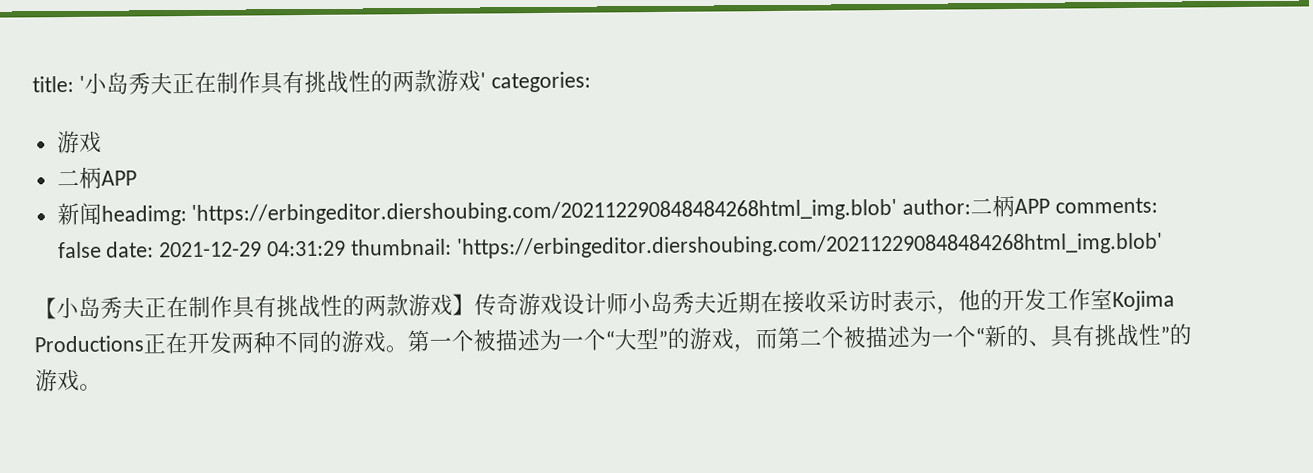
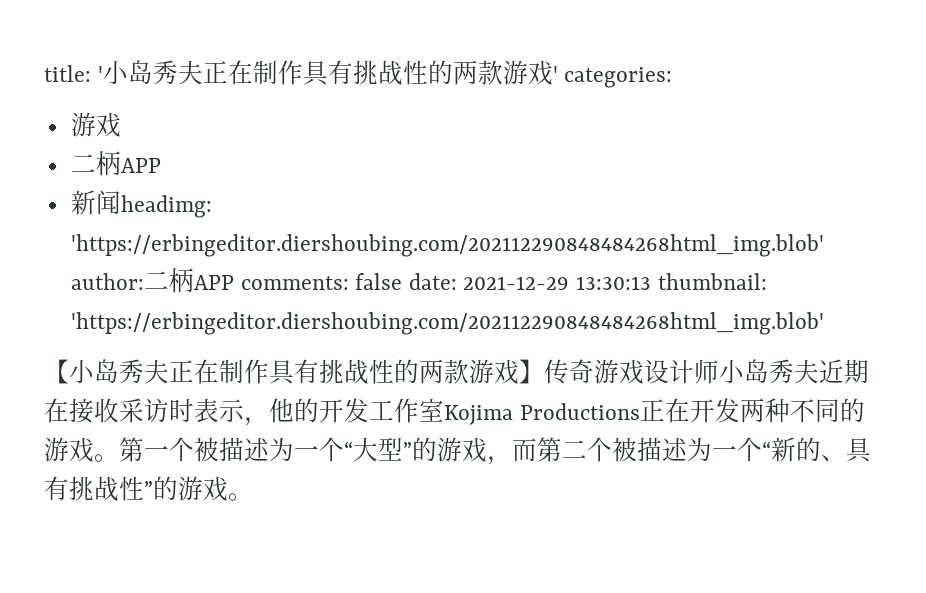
- 新闻headimg: 'https://erbingeditor.diershoubing.com/202112290848484268html_img.blob' author:二柄APP comments: false date: 2021-12-29 04:31:29 thumbnail: 'https://erbingeditor.diershoubing.com/202112290848484268html_img.blob'
+ 新闻headimg: 'https://erbingeditor.diershoubing.com/202112290848484268html_img.blob' author:二柄APP comments: false date: 2021-12-29 13:30:13 thumbnail: 'https://erbingeditor.diershoubing.com/202112290848484268html_img.blob'

